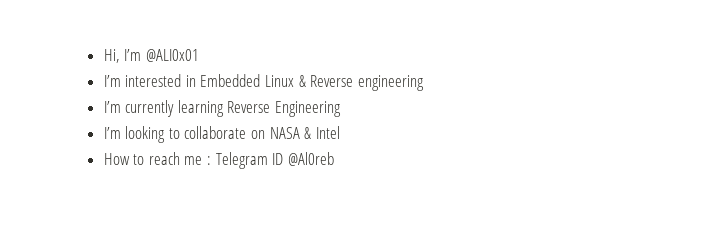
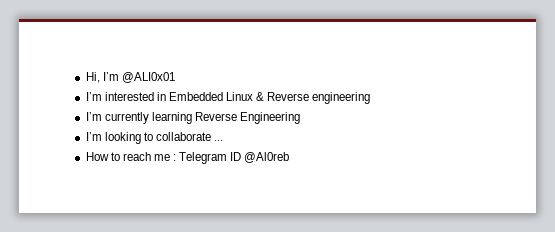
- I’m looking to collaborate on NASA & Intel
+ I’m looking to collaborate ...

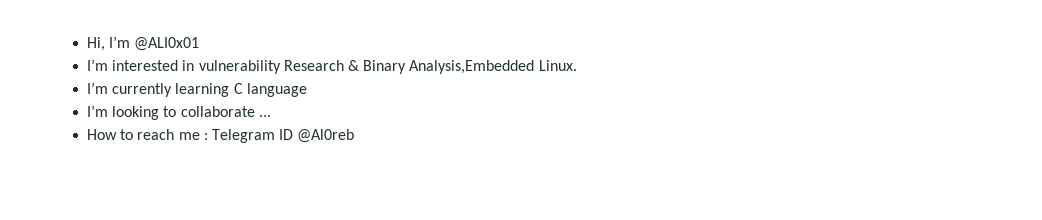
- I’m interested in Embedded Linux & Reverse engineering
+ I’m interested in vulnerability Research & Binary Analysis,Embedded Linux.
- I’m currently learning Reverse Engineering
+ I’m currently learning C language

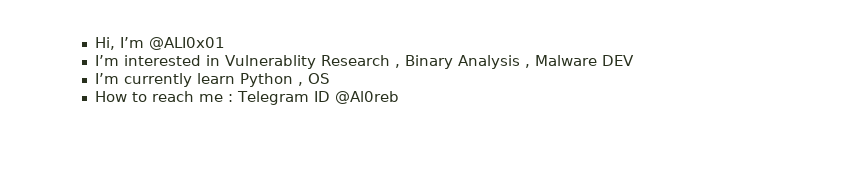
- I’m interested in vulnerability Research & Binary Analysis,Embedded Linux.
- I’m currently learning C language
- I’m looking to collaborate ...
+ I’m interested in Vulnerablity Research , Binary Analysis , Malware DEV
+ I’m currently learn Python , OS

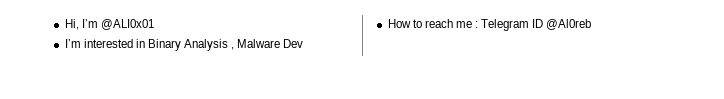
- I’m interested in Vulnerablity Research , Binary Analysis , Malware DEV
- I’m currently learn Python , OS
+ I’m interested in Binary Analysis , Malware Dev

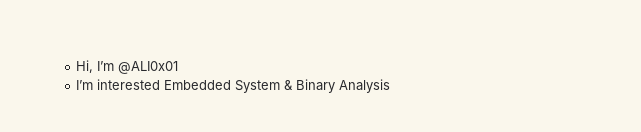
- I’m interested in Binary Analysis , Malware Dev
- How to reach me : Telegram ID @Al0reb
+ I’m interested Embedded System & Binary Analysis

